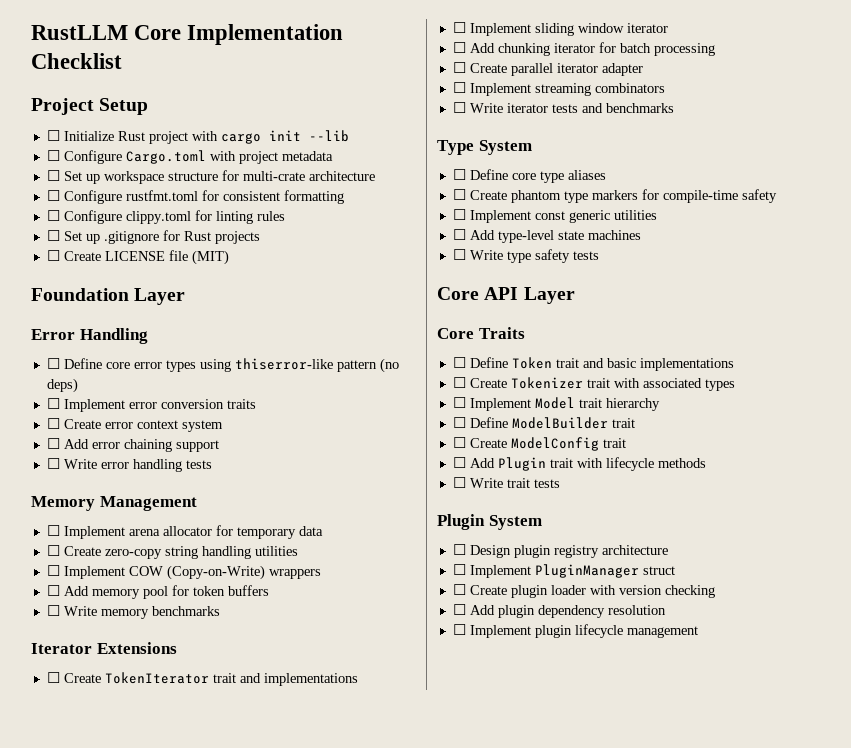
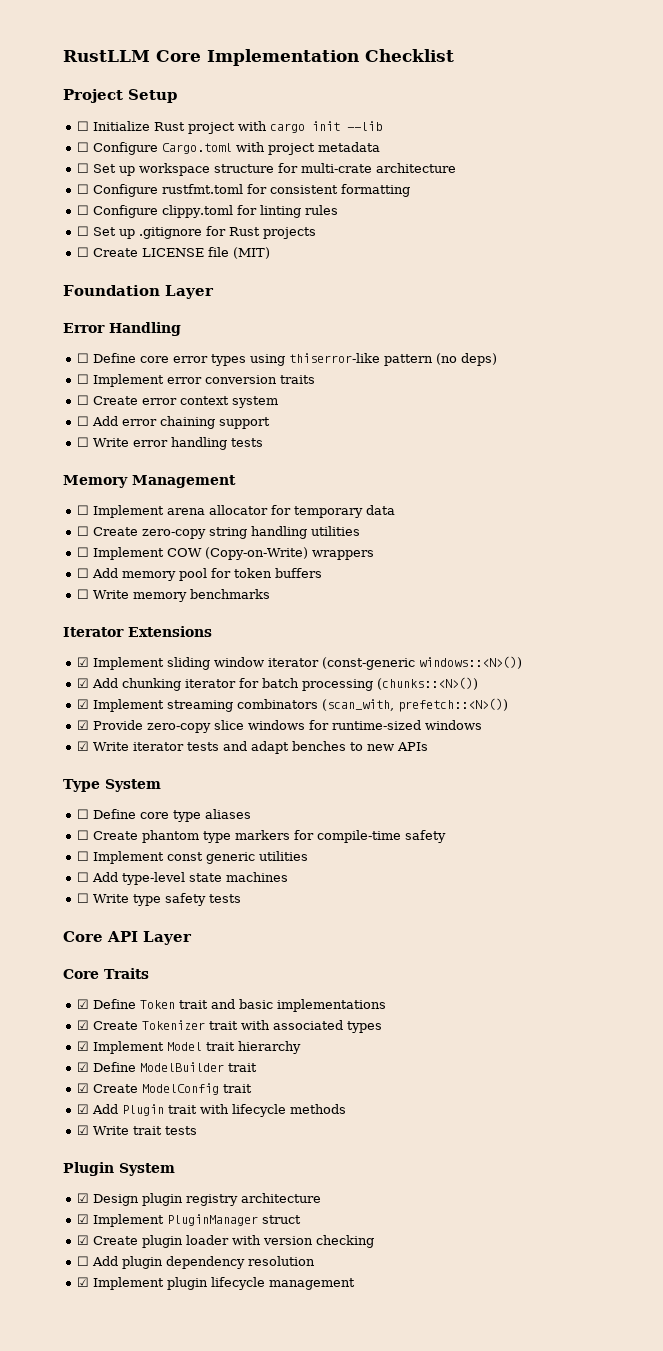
- ☐ Create TokenIterator trait and implementations
- ☐ Implement sliding window iterator
- ☐ Add chunking iterator for batch processing
- ☐ Create parallel iterator adapter
- ☐ Implement streaming combinators
- ☐ Write iterator tests and benchmarks
+ ☑ Implement sliding window iterator (const-generic windows::<N>())
+ ☑ Add chunking iterator for batch processing (chunks::<N>())
+ ☑ Implement streaming combinators (scan_with, prefetch::<N>())
+ ☑ Provide zero-copy slice windows for runtime-sized windows
+ ☑ Write iterator tests and adapt benches to new APIs
- ☐ Define Token trait and basic implementations
+ ☑ Define Token trait and basic implementations
- ☐ Create Tokenizer trait with associated types
+ ☑ Create Tokenizer trait with associated types
- ☐ Implement Model trait hierarchy
+ ☑ Implement Model trait hierarchy
- ☐ Define ModelBuilder trait
+ ☑ Define ModelBuilder trait
- ☐ Create ModelConfig trait
+ ☑ Create ModelConfig trait
- ☐ Add Plugin trait with lifecycle methods
+ ☑ Add Plugin trait with lifecycle methods
- ☐ Write trait tests
+ ☑ Write trait tests
- ☐ Design plugin registry architecture
+ ☑ Design plugin registry architecture
- ☐ Implement PluginManager struct
+ ☑ Implement PluginManager struct
- ☐ Create plugin loader with version checking
+ ☑ Create plugin loader with version checking
- ☐ Implement plugin lifecycle management
+ ☑ Implement plugin lifecycle management

